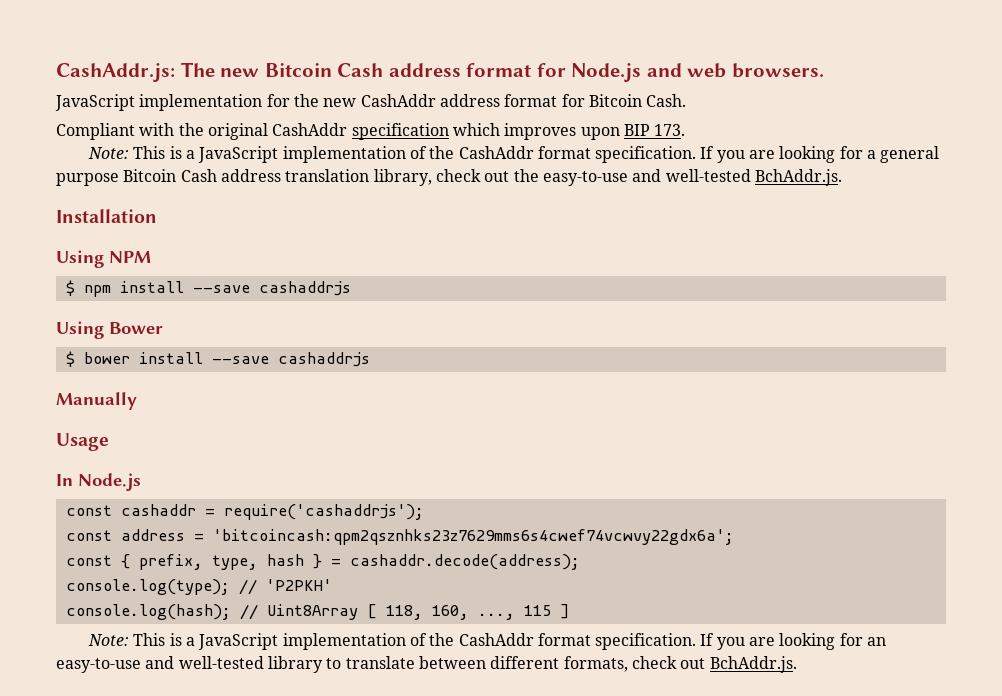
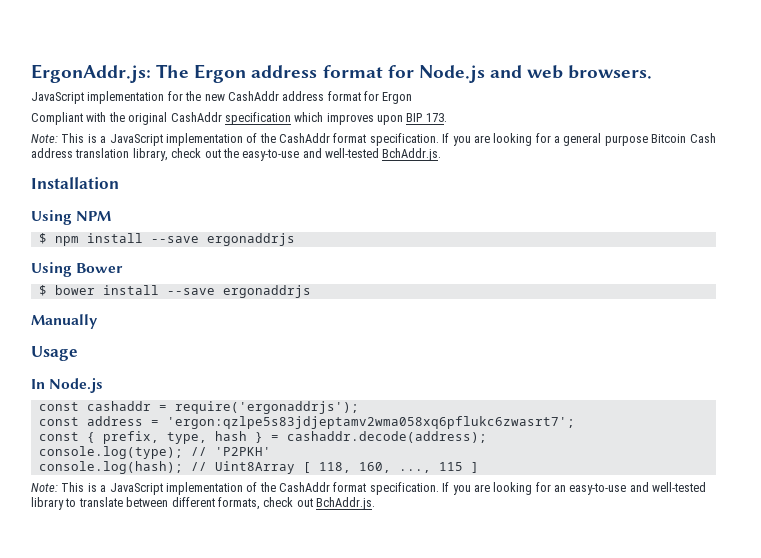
- CashAddr.js: The new Bitcoin Cash address format for Node.js and web browsers.
+ ErgonAddr.js: The Ergon address format for Node.js and web browsers.
- JavaScript implementation for the new CashAddr address format for Bitcoin Cash.
+ JavaScript implementation for the new CashAddr address format for Ergon
- $ npm install --save cashaddrjs
+ $ npm install --save ergonaddrjs
- $ bower install --save cashaddrjs
+ $ bower install --save ergonaddrjs
- const cashaddr = require('cashaddrjs');
+ const cashaddr = require('ergonaddrjs');
- const address = 'bitcoincash:qpm2qsznhks23z7629mms6s4cwef74vcwvy22gdx6a';
+ const address = 'ergon:qzlpe5s83jdjeptamv2wma058xq6pflukc6zwasrt7';

